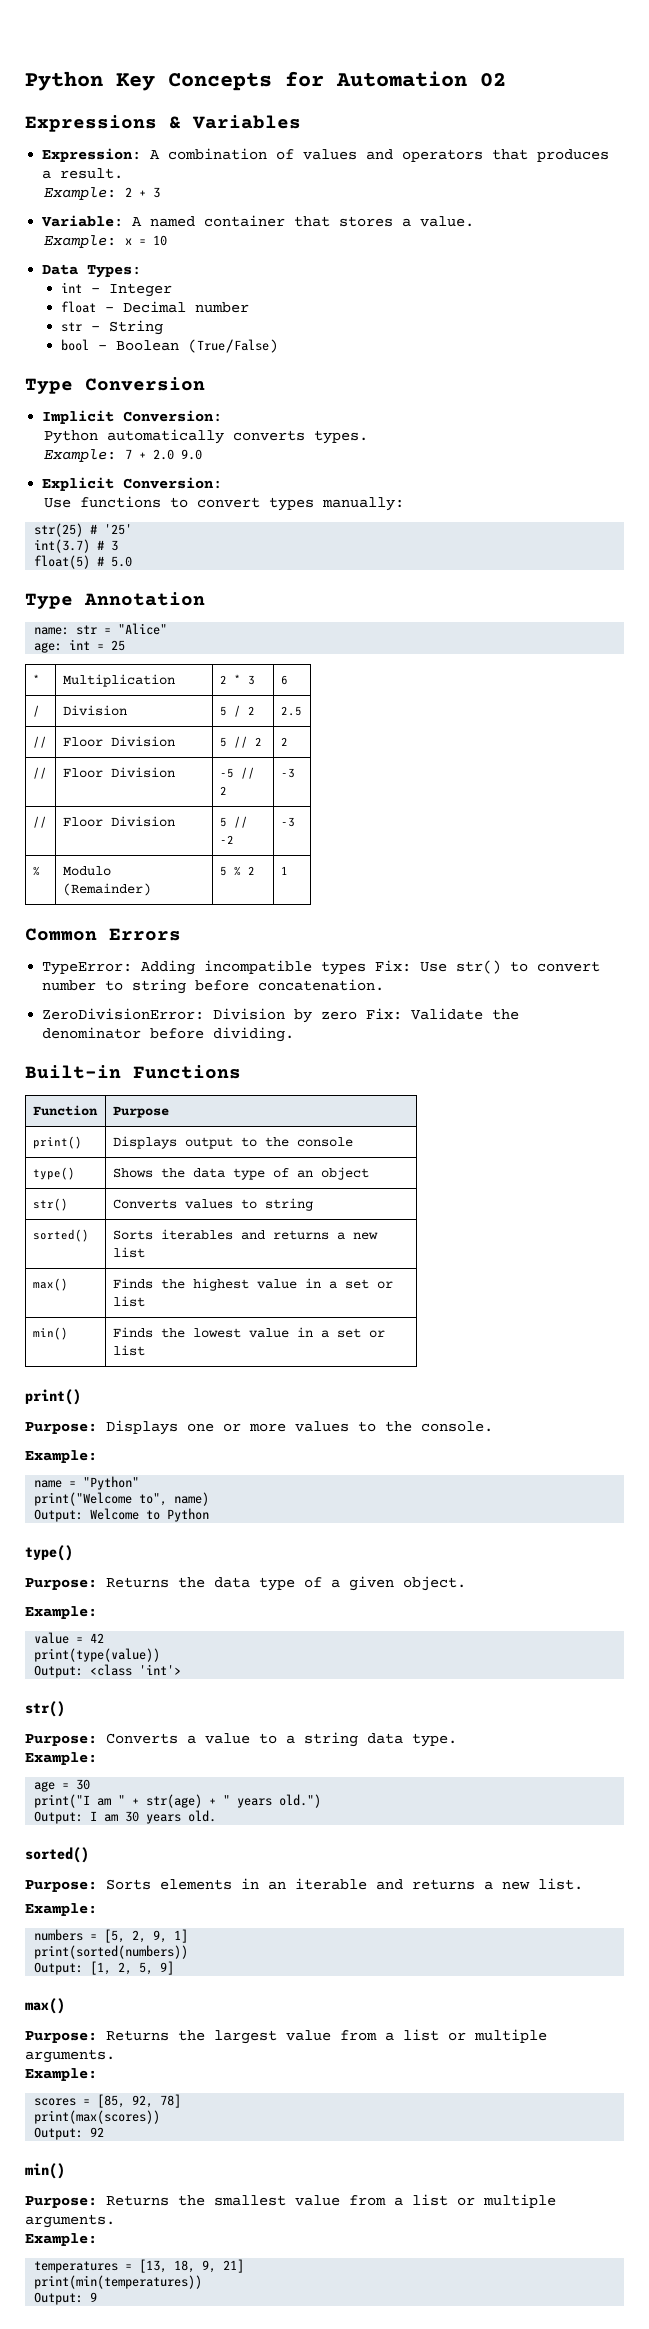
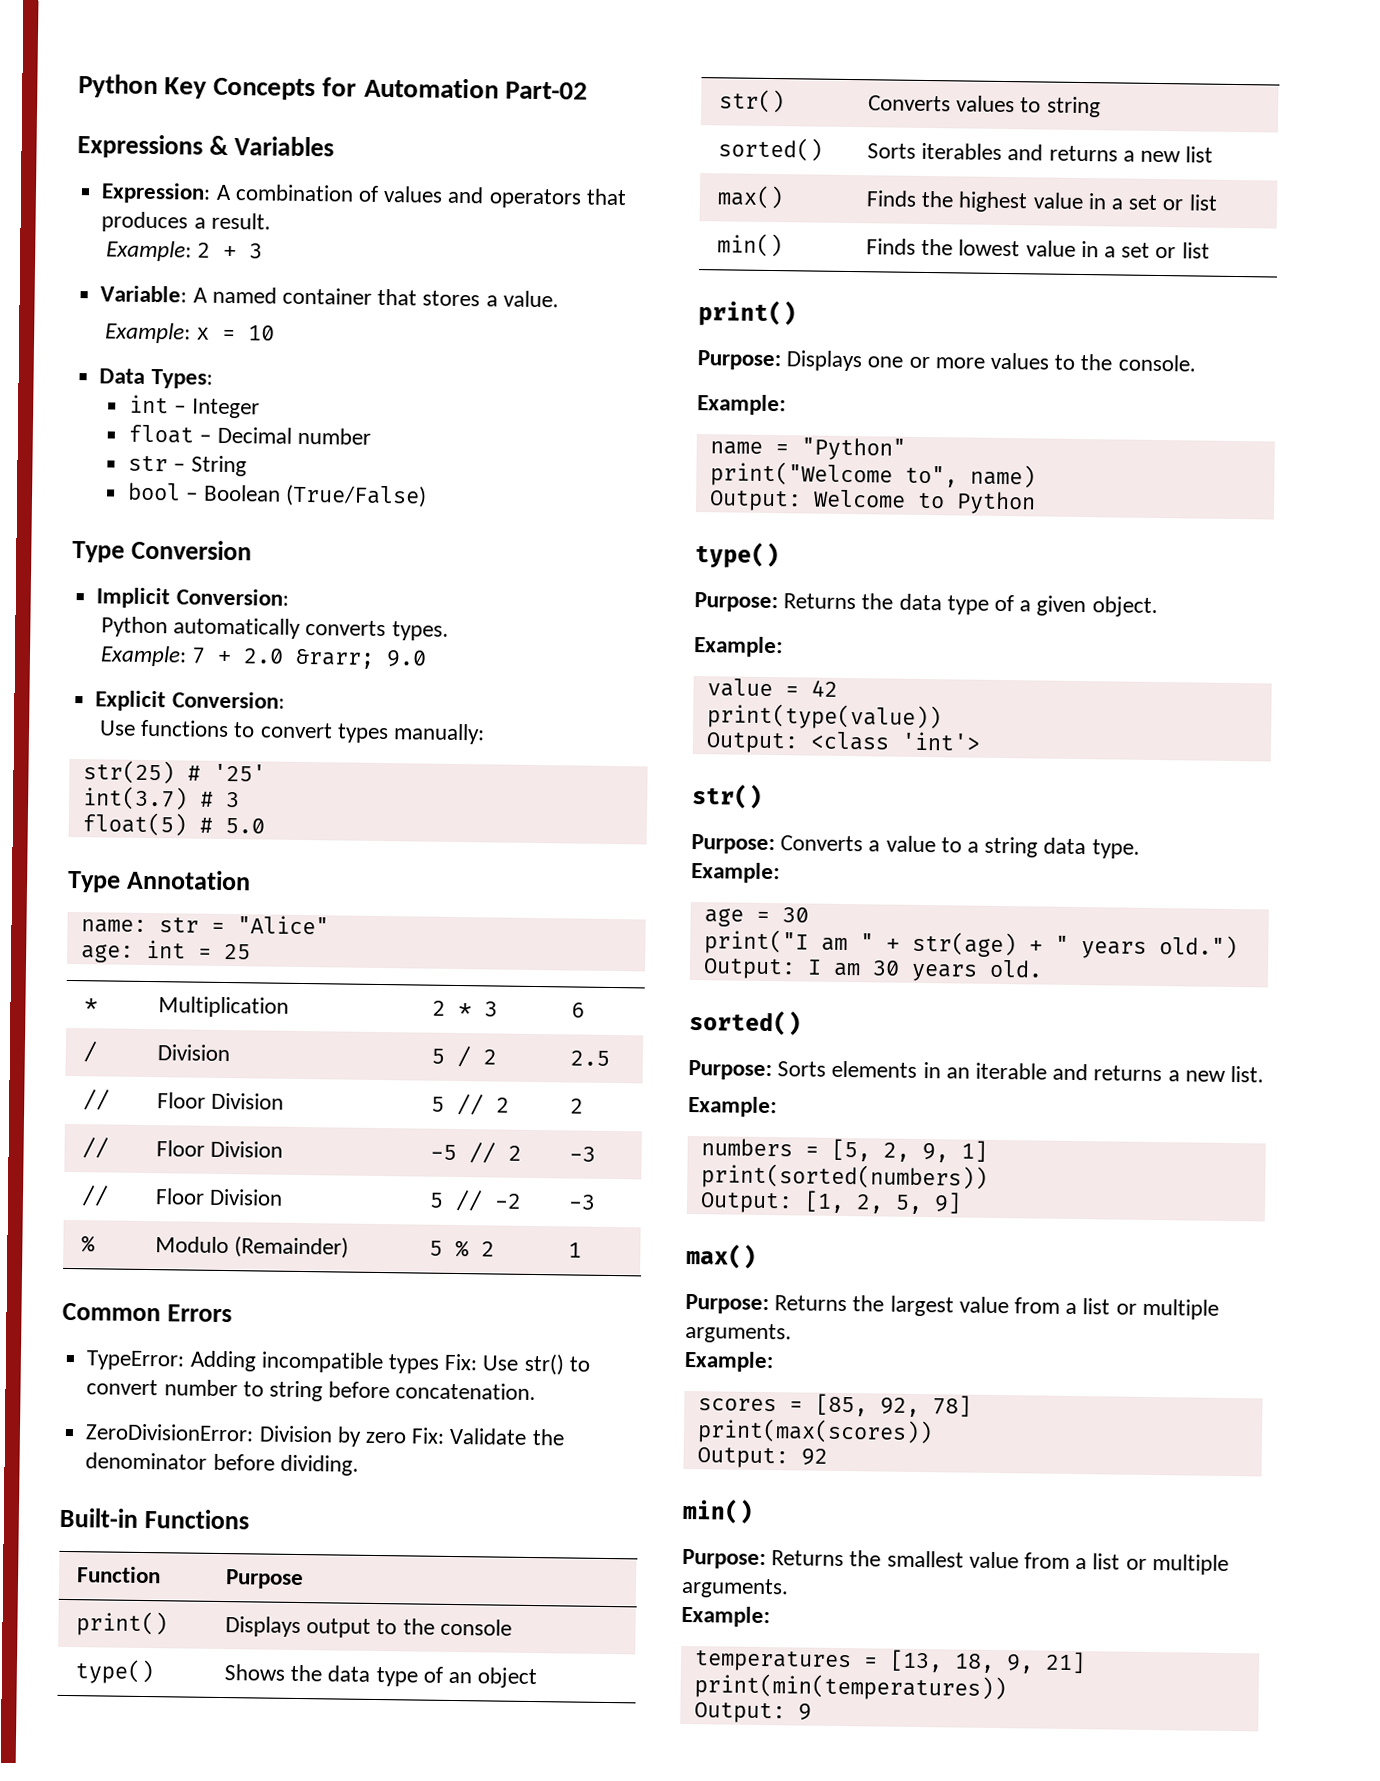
- Python Key Concepts for Automation 02
+ Python Key Concepts for Automation Part-02
- Example: 7 + 2.0 9.0
+ Example: 7 + 2.0 &rarr; 9.0

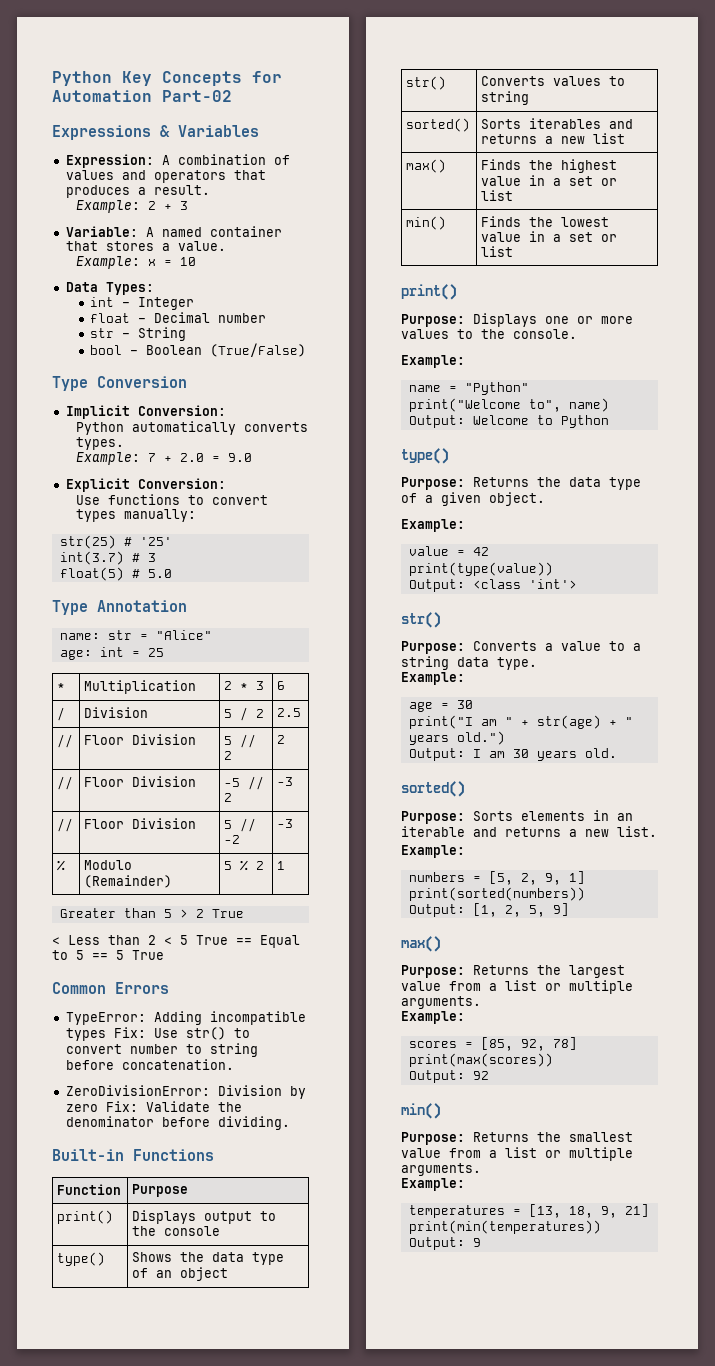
- Example: 7 + 2.0 &rarr; 9.0
+ Example: 7 + 2.0 = 9.0
+ Greater than 5 > 2 True
+ < Less than 2 < 5 True == Equal to 5 == 5 True

